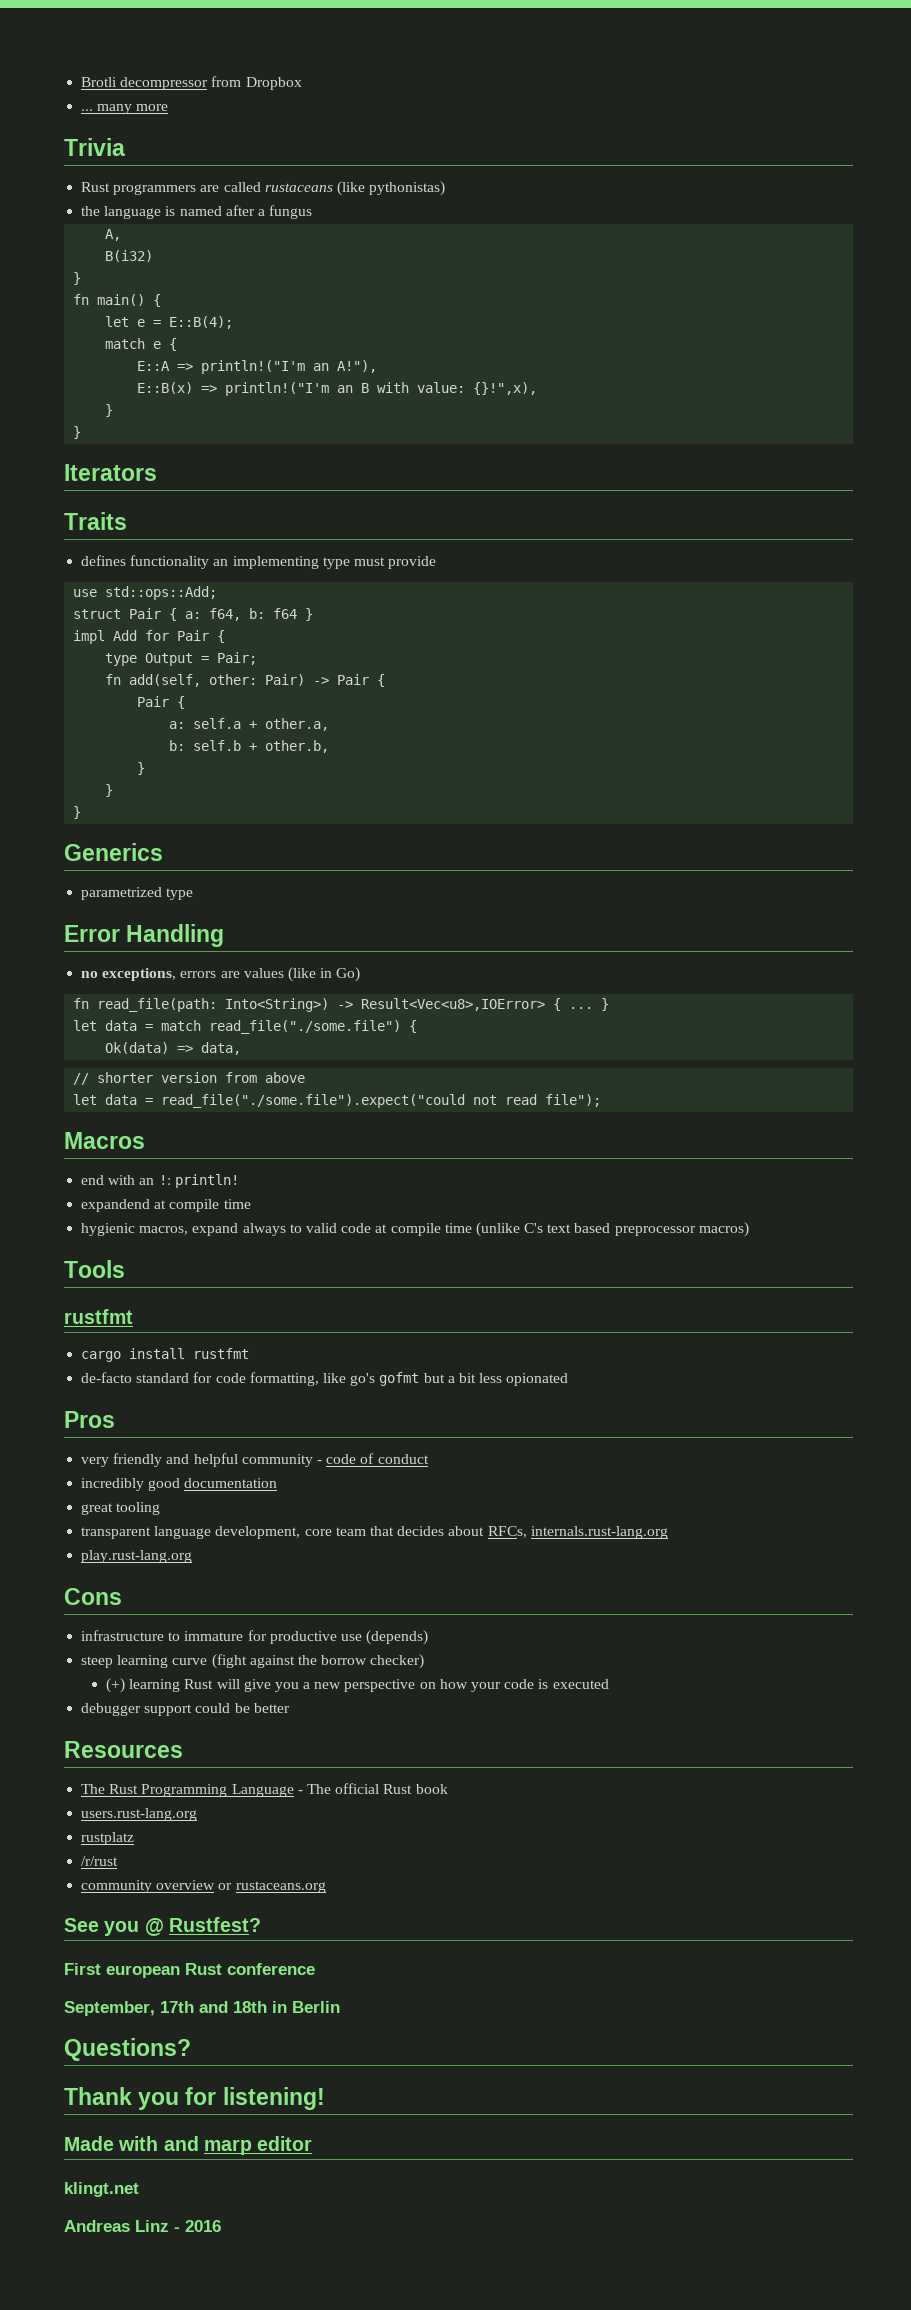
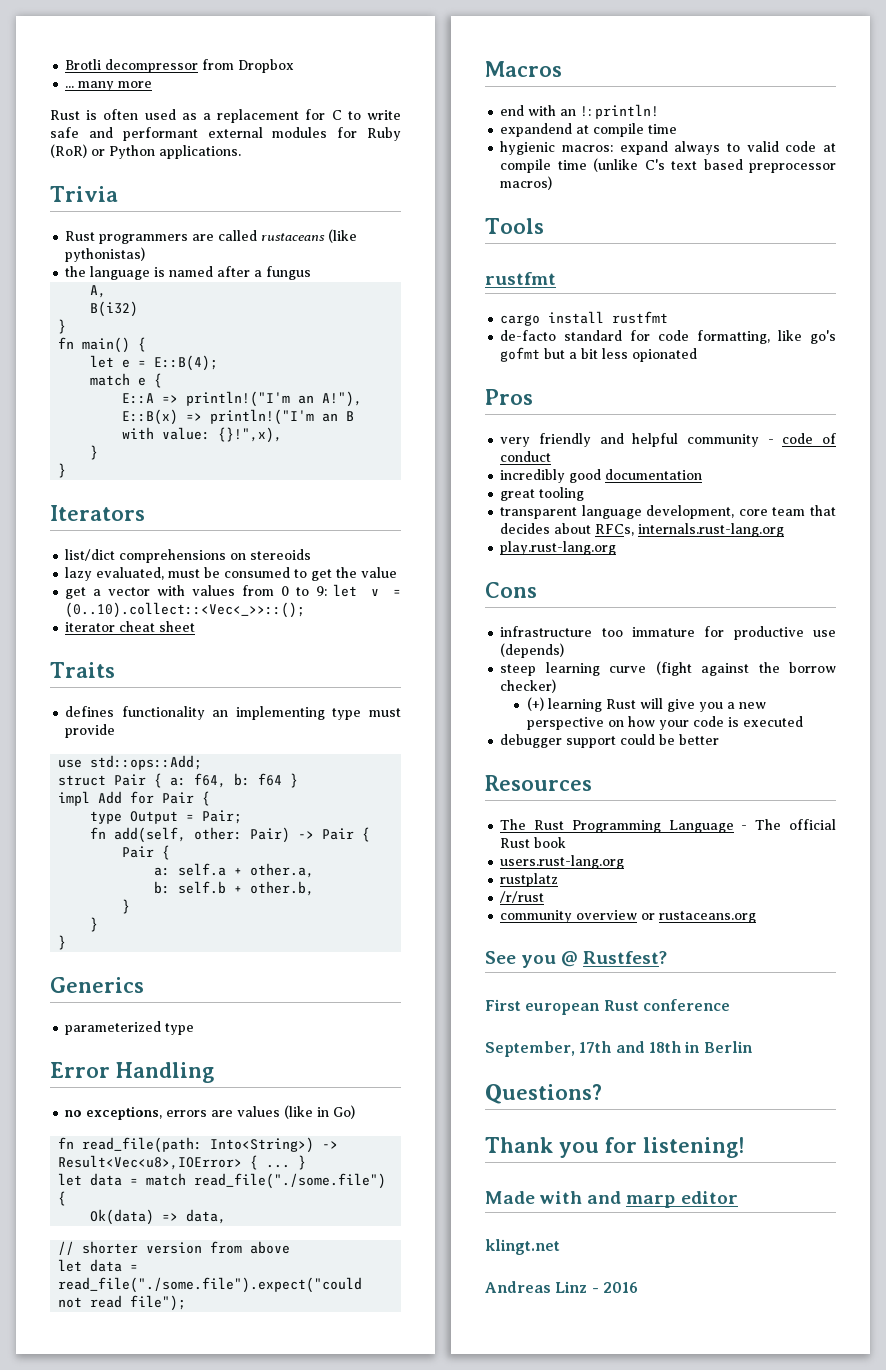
+ Rust is often used as a replacement for C to write safe and performant external modules for Ruby (RoR) or Python applications.
+ list/dict comprehensions on stereoids
+ lazy evaluated, must be consumed to get the value
+ get a vector with values from 0 to 9: let v = (0..10).collect::<Vec<_>>::();
+ iterator cheat sheet
- parametrized type
+ parameterized type
- hygienic macros, expand always to valid code at compile time (unlike C's text based preprocessor macros)
+ hygienic macros: expand always to valid code at compile time (unlike C's text based preprocessor macros)
- infrastructure to immature for productive use (depends)
+ infrastructure too immature for productive use (depends)

